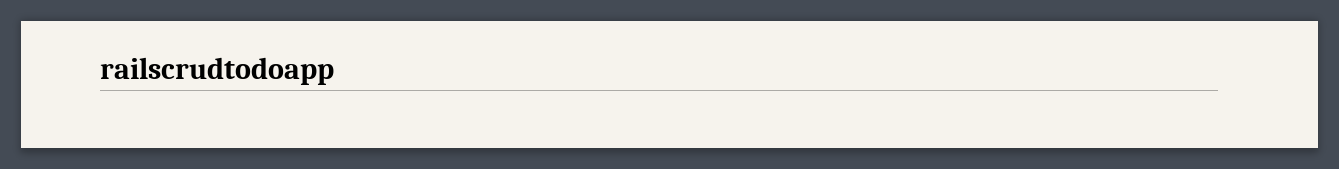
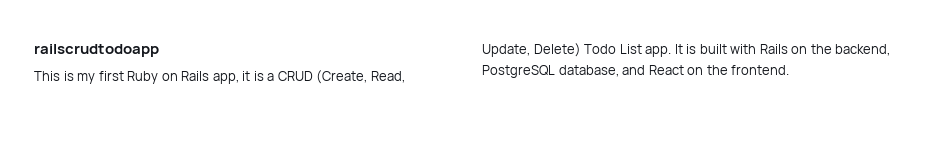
+ This is my first Ruby on Rails app, it is a CRUD (Create, Read, Update, Delete) Todo List app. It is built with Rails on the backend, PostgreSQL database, and React on the frontend.

